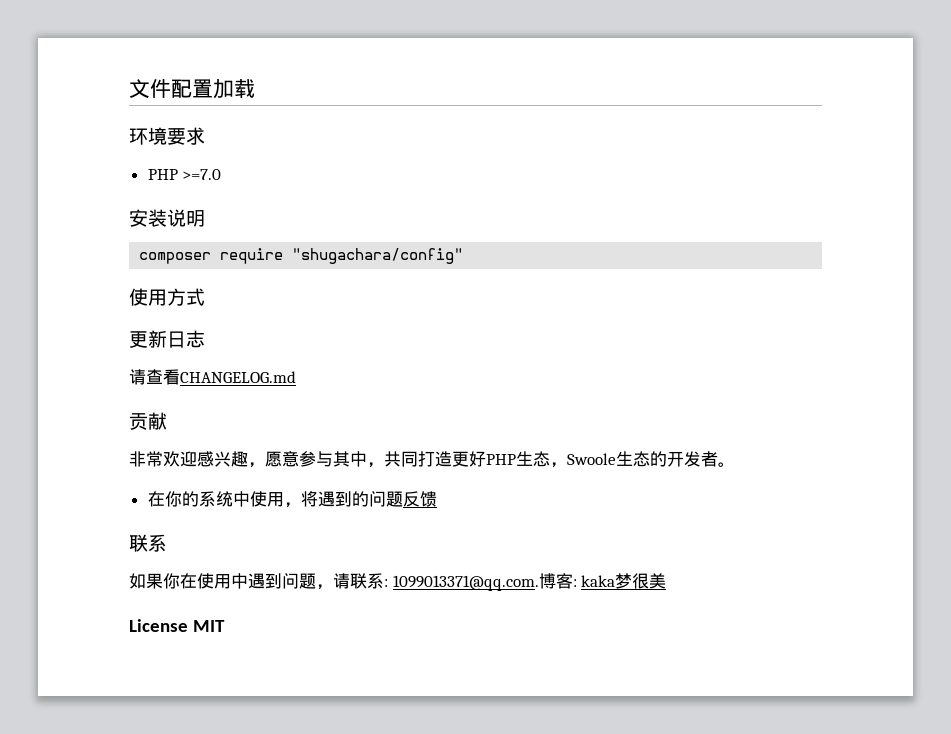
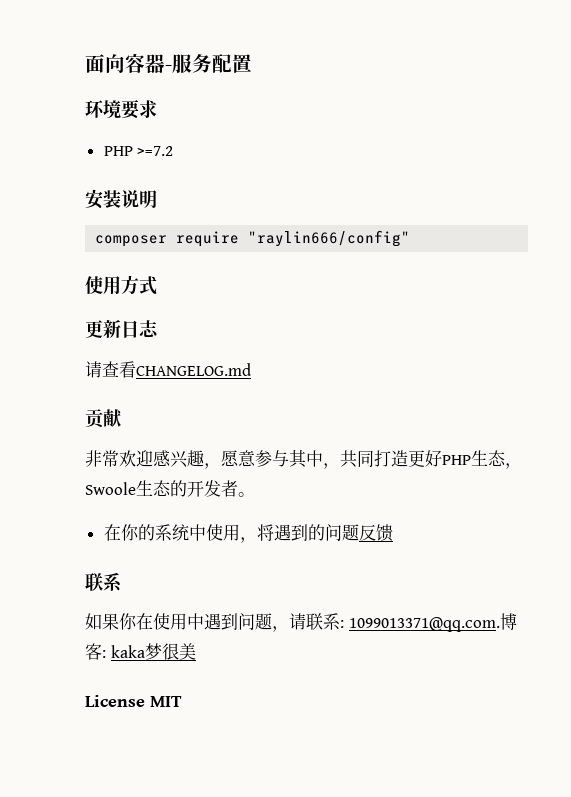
- 文件配置加载
+ 面向容器-服务配置
- PHP >=7.0
+ PHP >=7.2
- composer require "shugachara/config"
+ composer require "raylin666/config"

